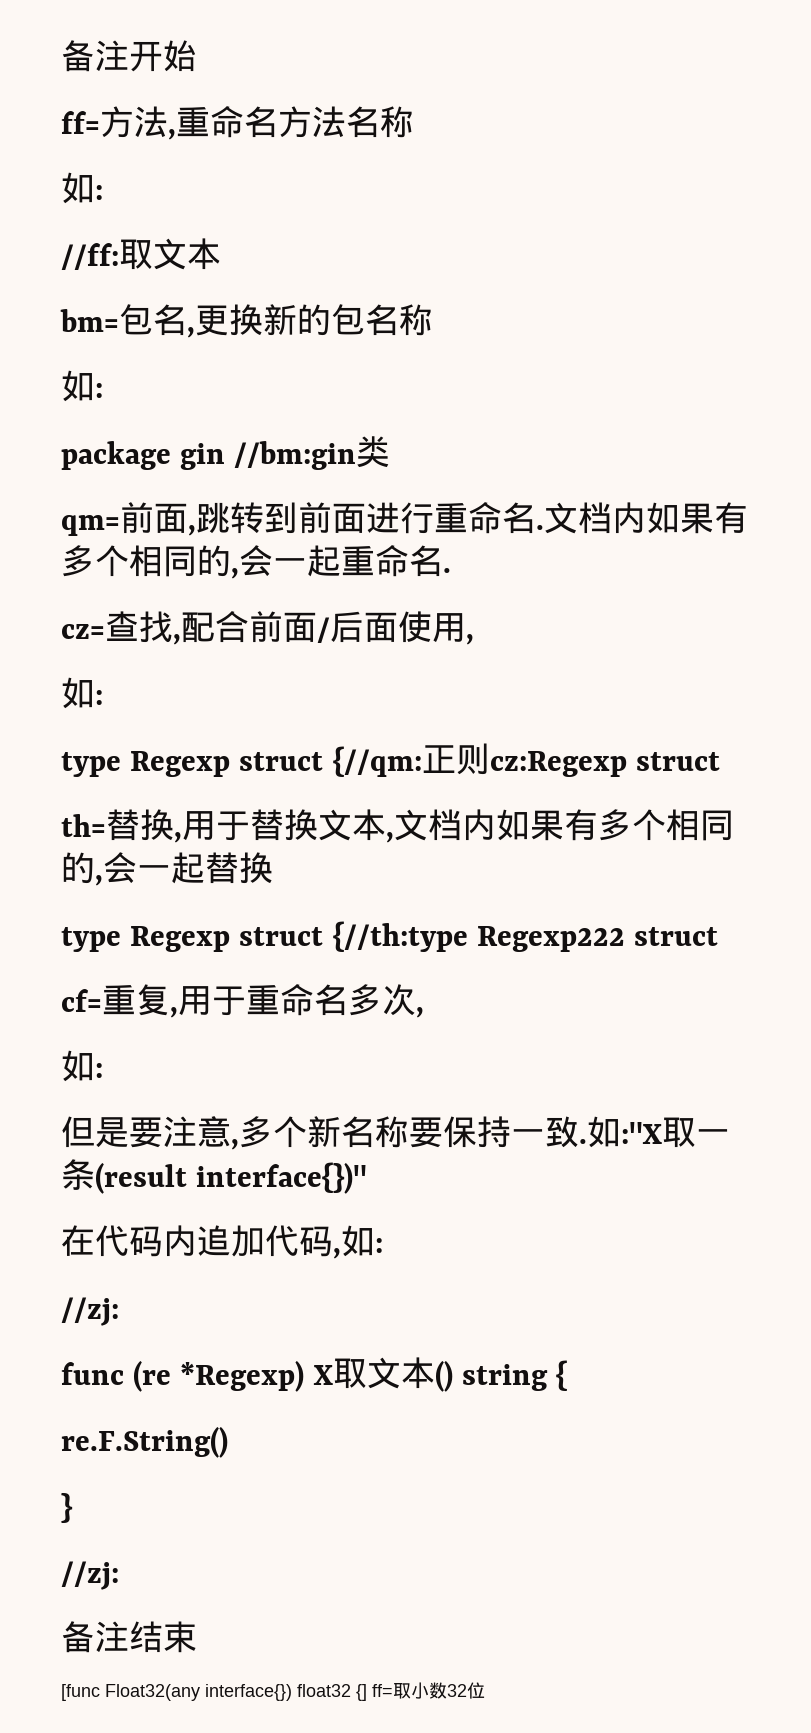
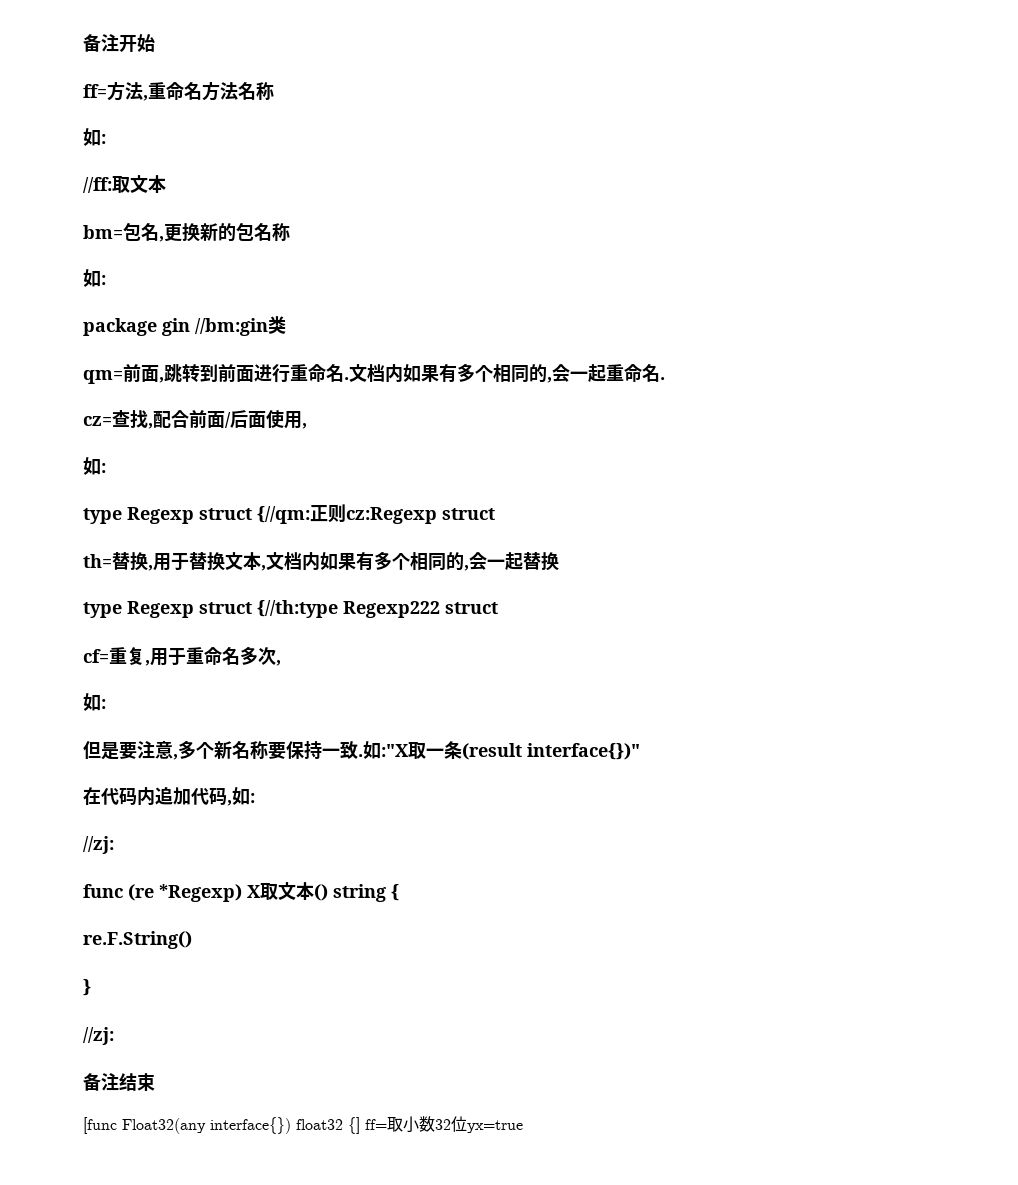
- [func Float32(any interface{}) float32 {] ff=取小数32位
+ [func Float32(any interface{}) float32 {] ff=取小数32位yx=true

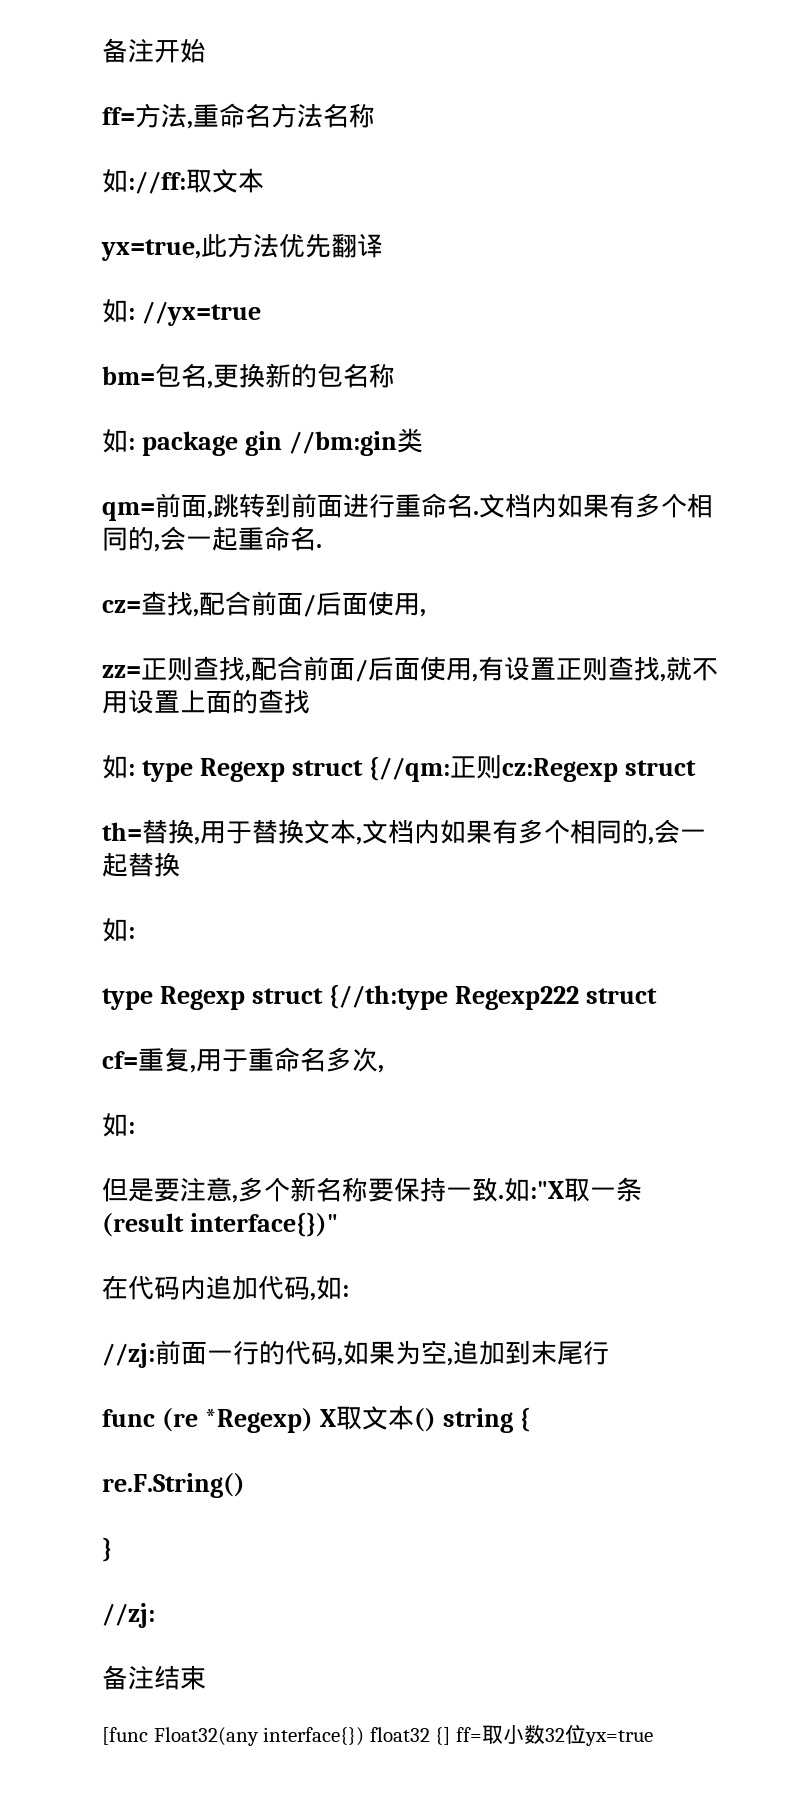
  ff=方法,重命名方法名称
- 如:
- //ff:取文本
+ 如://ff:取文本
+ yx=true,此方法优先翻译
+ 如: //yx=true
  bm=包名,更换新的包名称
- 如:
- package gin //bm:gin类
+ 如: package gin //bm:gin类
  cz=查找,配合前面/后面使用,
- 如:
- type Regexp struct {//qm:正则cz:Regexp struct
+ zz=正则查找,配合前面/后面使用,有设置正则查找,就不用设置上面的查找
+ 如: type Regexp struct {//qm:正则cz:Regexp struct
  th=替换,用于替换文本,文档内如果有多个相同的,会一起替换
+ 如:
  在代码内追加代码,如:
- //zj:
+ //zj:前面一行的代码,如果为空,追加到末尾行

